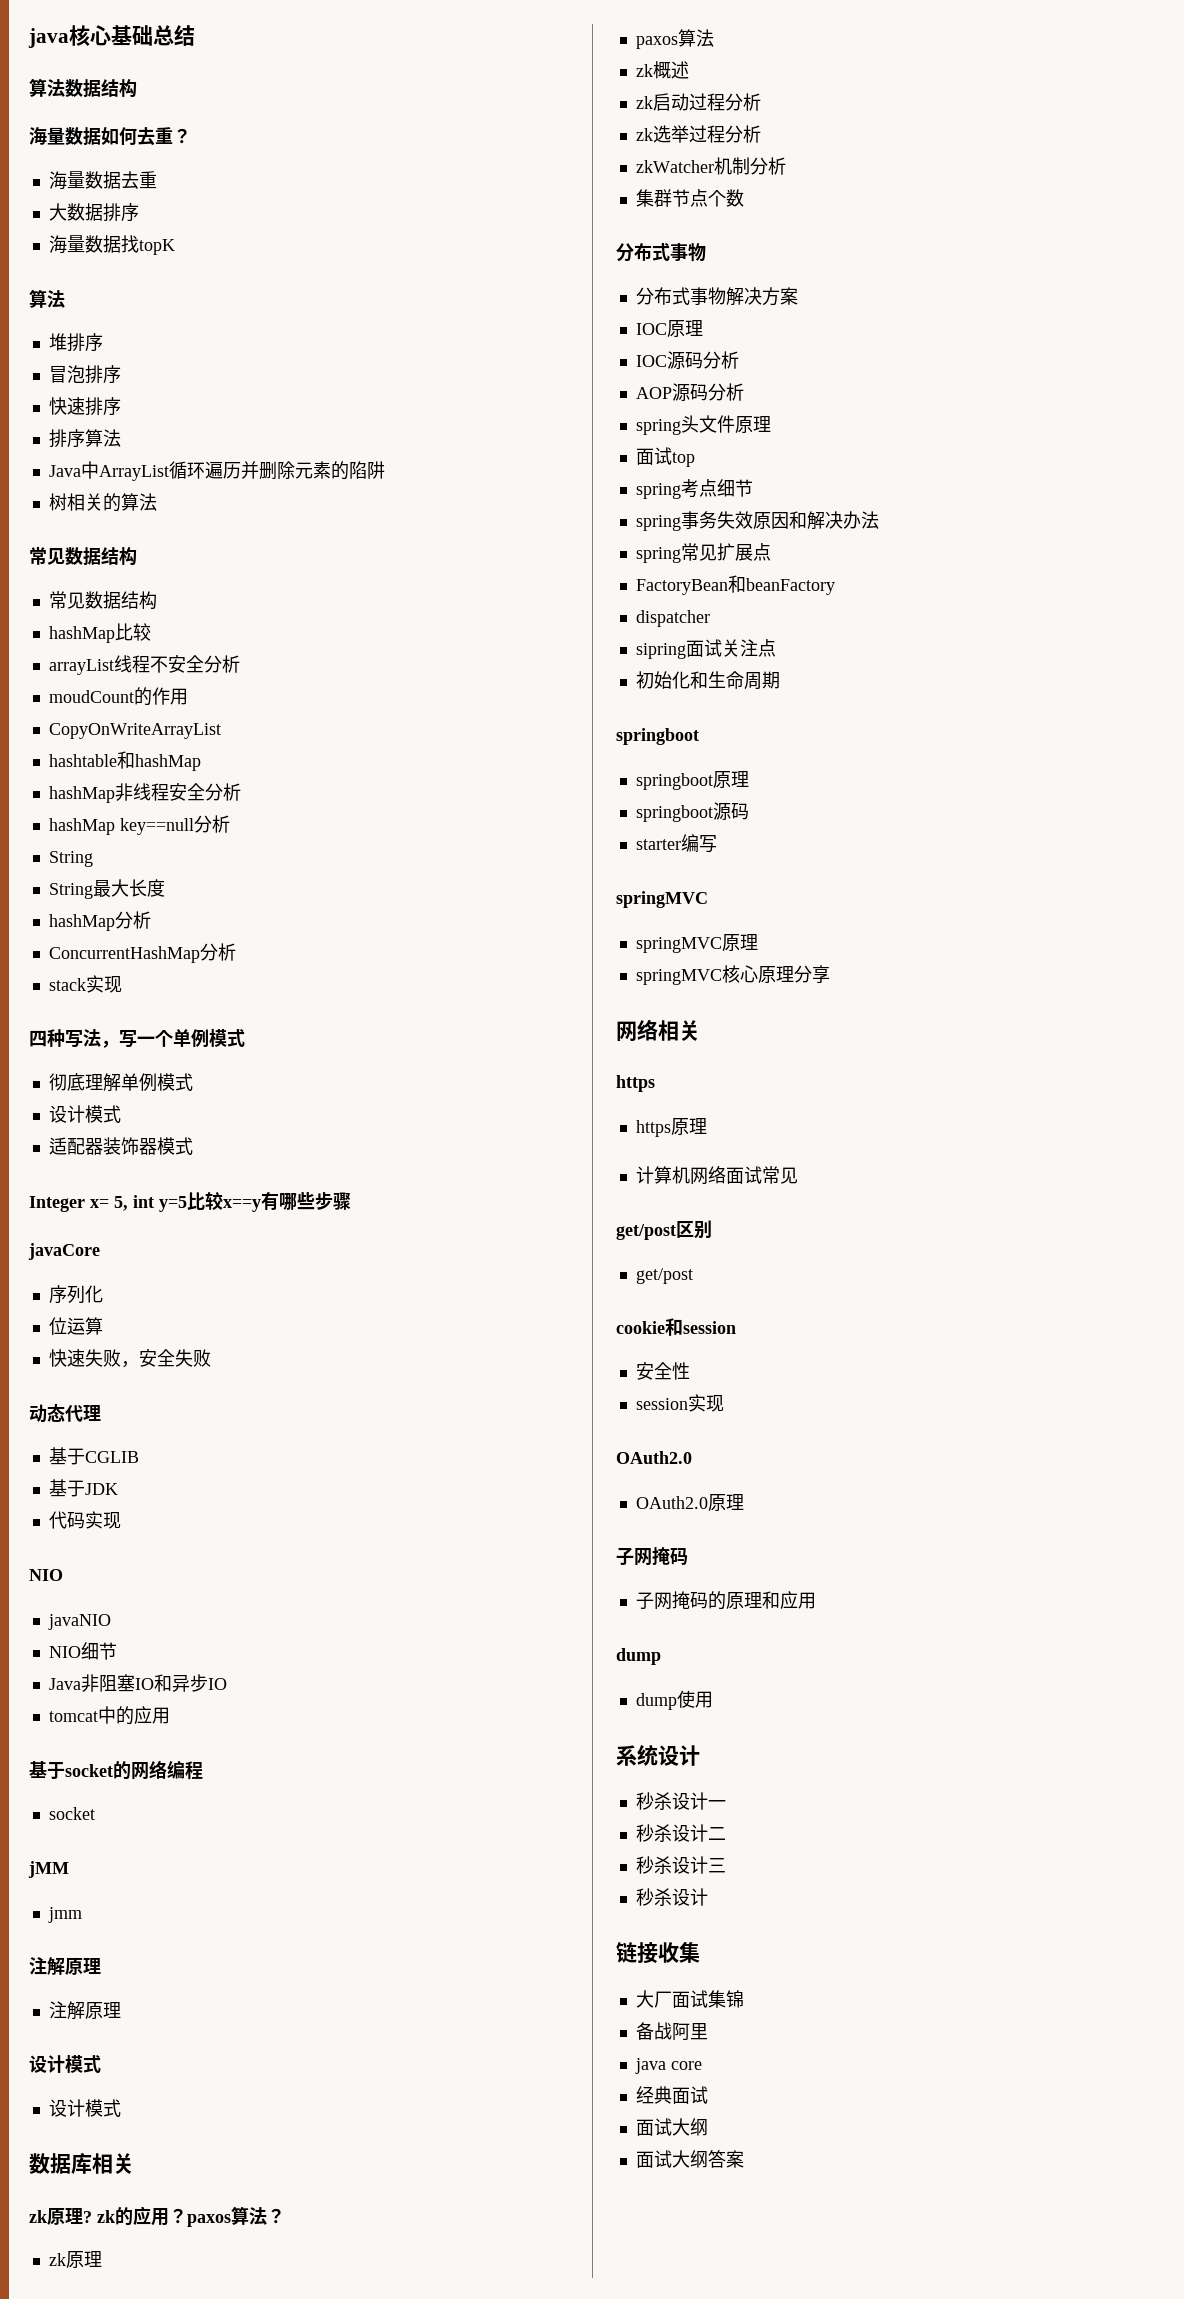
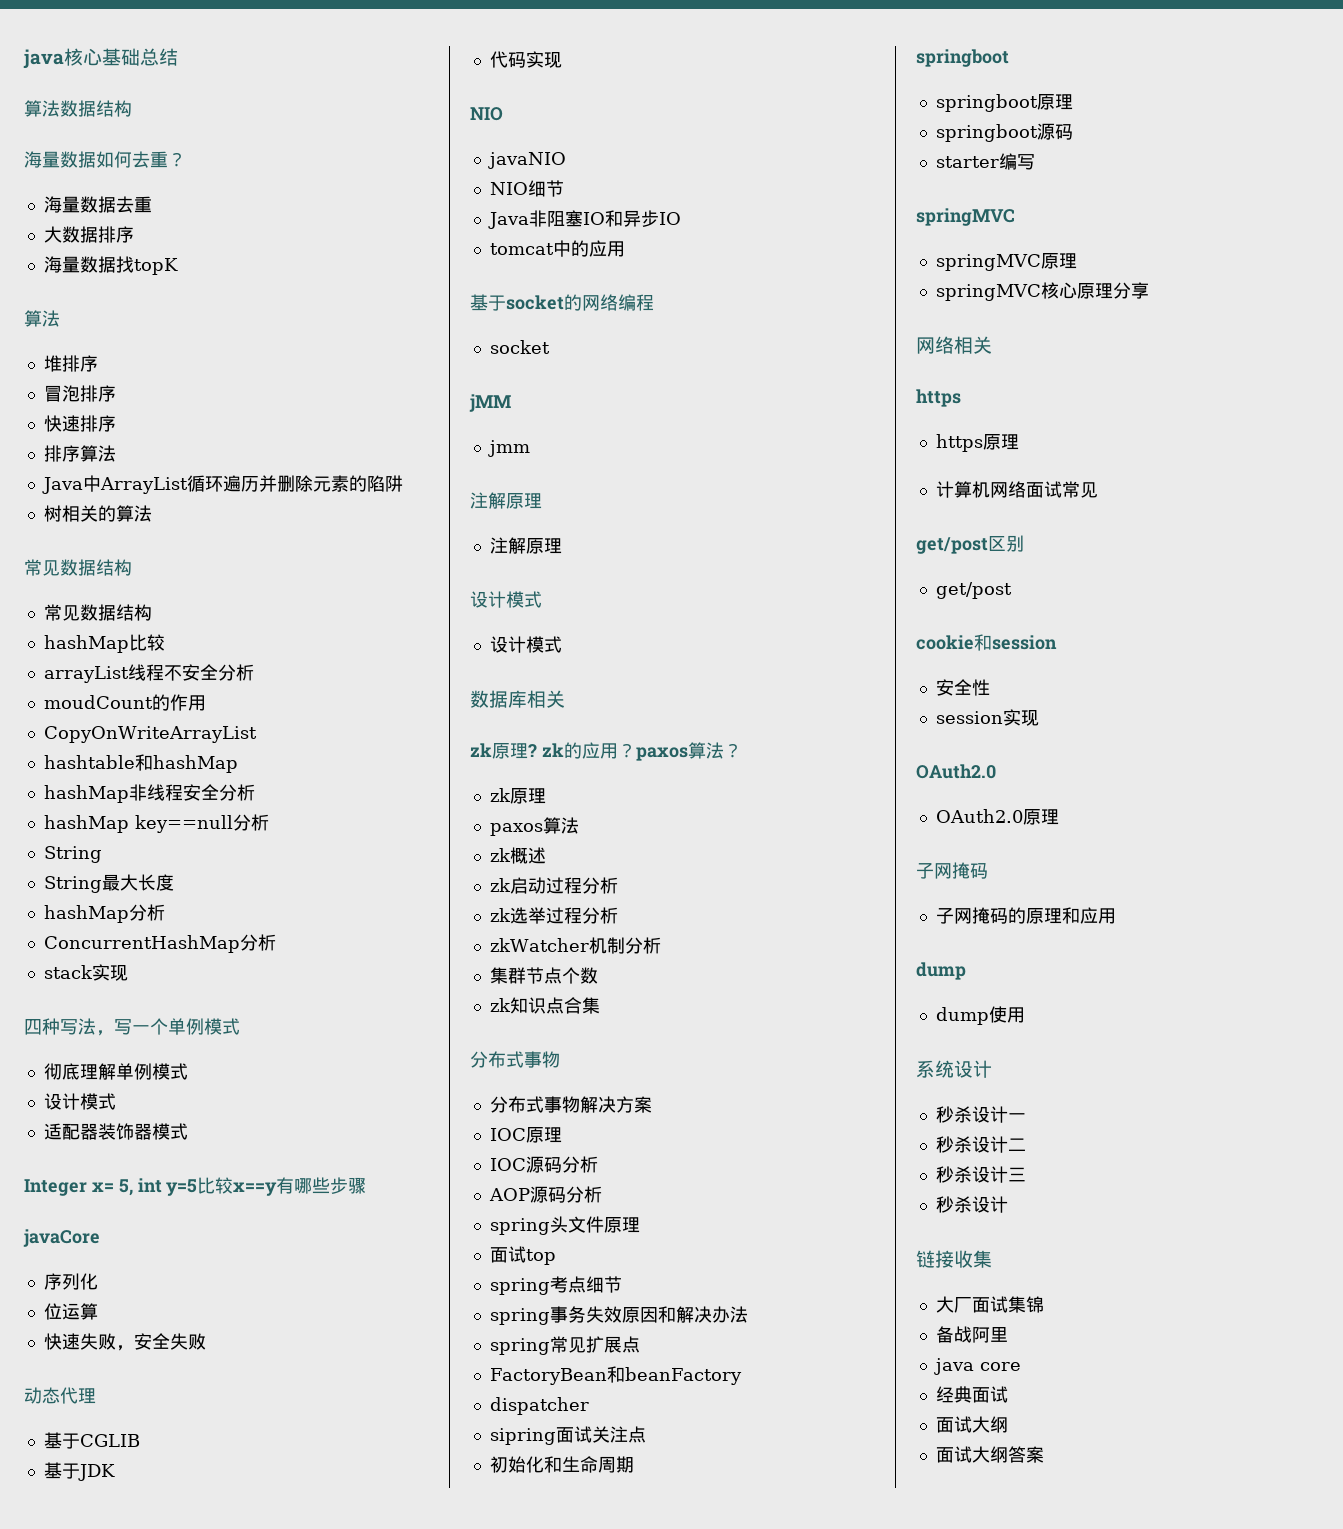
+ zk知识点合集

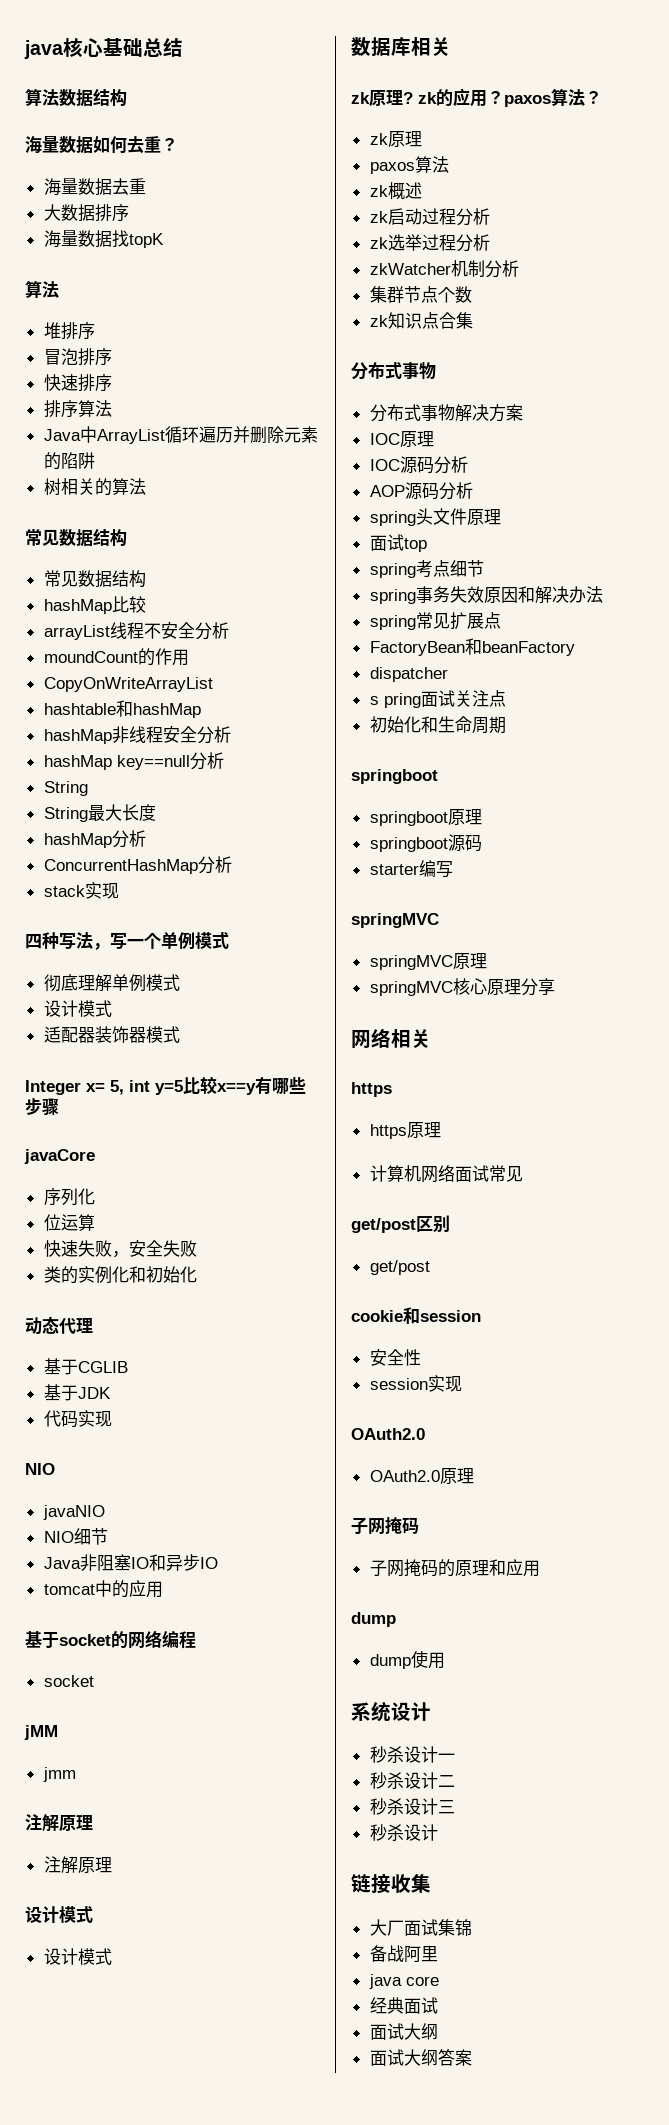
- moudCount的作用
+ moundCount的作用
+ 类的实例化和初始化
- sipring面试关注点
+ s pring面试关注点

